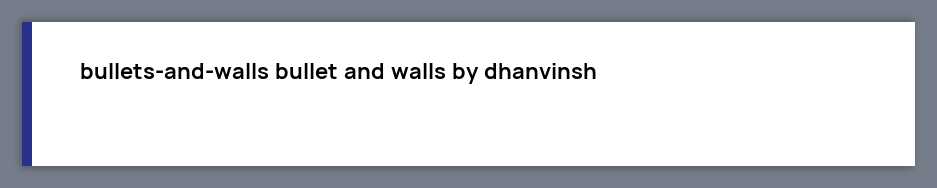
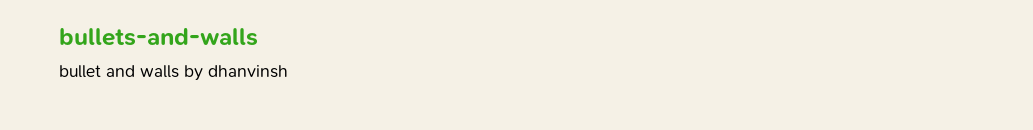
- bullets-and-walls bullet and walls by dhanvinsh
+ bullets-and-walls
+ bullet and walls by dhanvinsh

